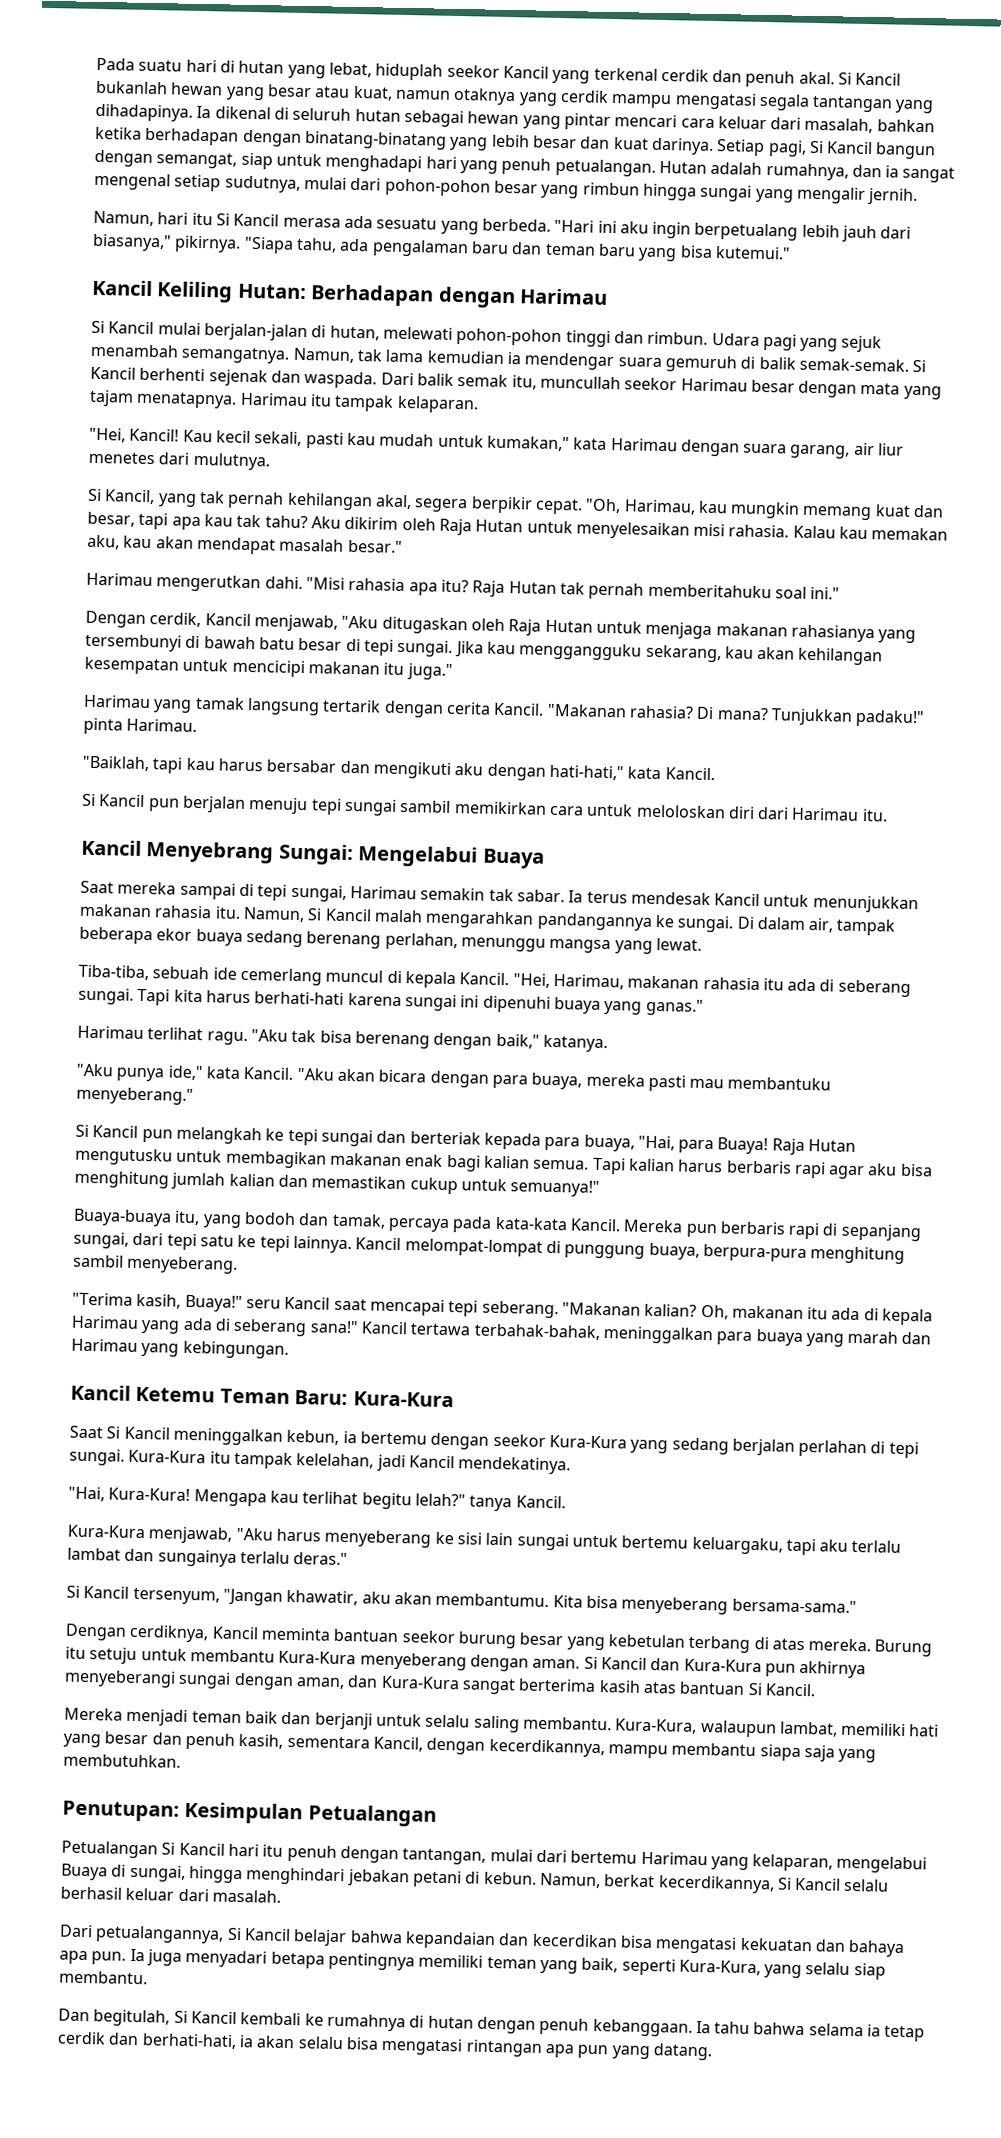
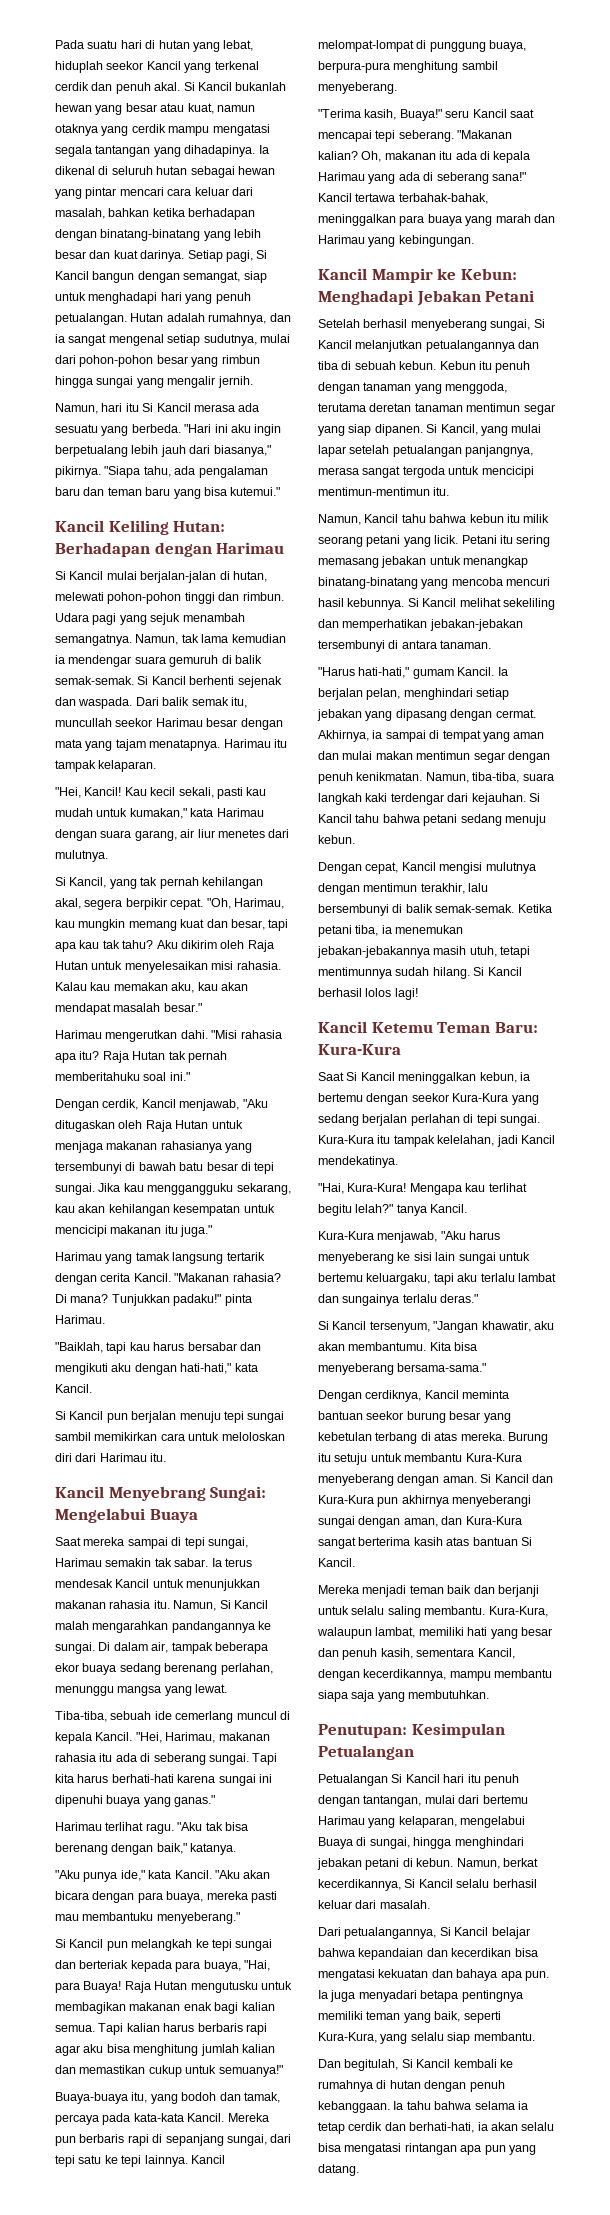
+ Kancil Mampir ke Kebun: Menghadapi Jebakan Petani
+ Setelah berhasil menyeberang sungai, Si Kancil melanjutkan petualangannya dan tiba di sebuah kebun. Kebun itu penuh dengan tanaman yang menggoda, terutama deretan tanaman mentimun segar yang siap dipanen. Si Kancil, yang mulai lapar setelah petualangan panjangnya, merasa sangat tergoda untuk mencicipi mentimun-mentimun itu.
+ Namun, Kancil tahu bahwa kebun itu milik seorang petani yang licik. Petani itu sering memasang jebakan untuk menangkap binatang-binatang yang mencoba mencuri hasil kebunnya. Si Kancil melihat sekeliling dan memperhatikan jebakan-jebakan tersembunyi di antara tanaman.
+ "Harus hati-hati," gumam Kancil. Ia berjalan pelan, menghindari setiap jebakan yang dipasang dengan cermat. Akhirnya, ia sampai di tempat yang aman dan mulai makan mentimun segar dengan penuh kenikmatan. Namun, tiba-tiba, suara langkah kaki terdengar dari kejauhan. Si Kancil tahu bahwa petani sedang menuju kebun.
+ Dengan cepat, Kancil mengisi mulutnya dengan mentimun terakhir, lalu bersembunyi di balik semak-semak. Ketika petani tiba, ia menemukan jebakan-jebakannya masih utuh, tetapi mentimunnya sudah hilang. Si Kancil berhasil lolos lagi!

